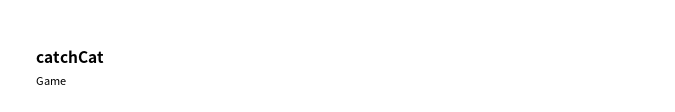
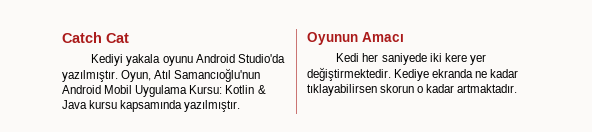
- catchCat
- Game
+ Catch Cat
+ Kediyi yakala oyunu Android Studio'da yazılmıştır. Oyun, Atıl Samancıoğlu'nun Android Mobil Uygulama Kursu: Kotlin & Java kursu kapsamında yazılmıştır.
+ Oyunun Amacı
+ Kedi her saniyede iki kere yer değiştirmektedir. Kediye ekranda ne kadar tıklayabilirsen skorun o kadar artmaktadır.

